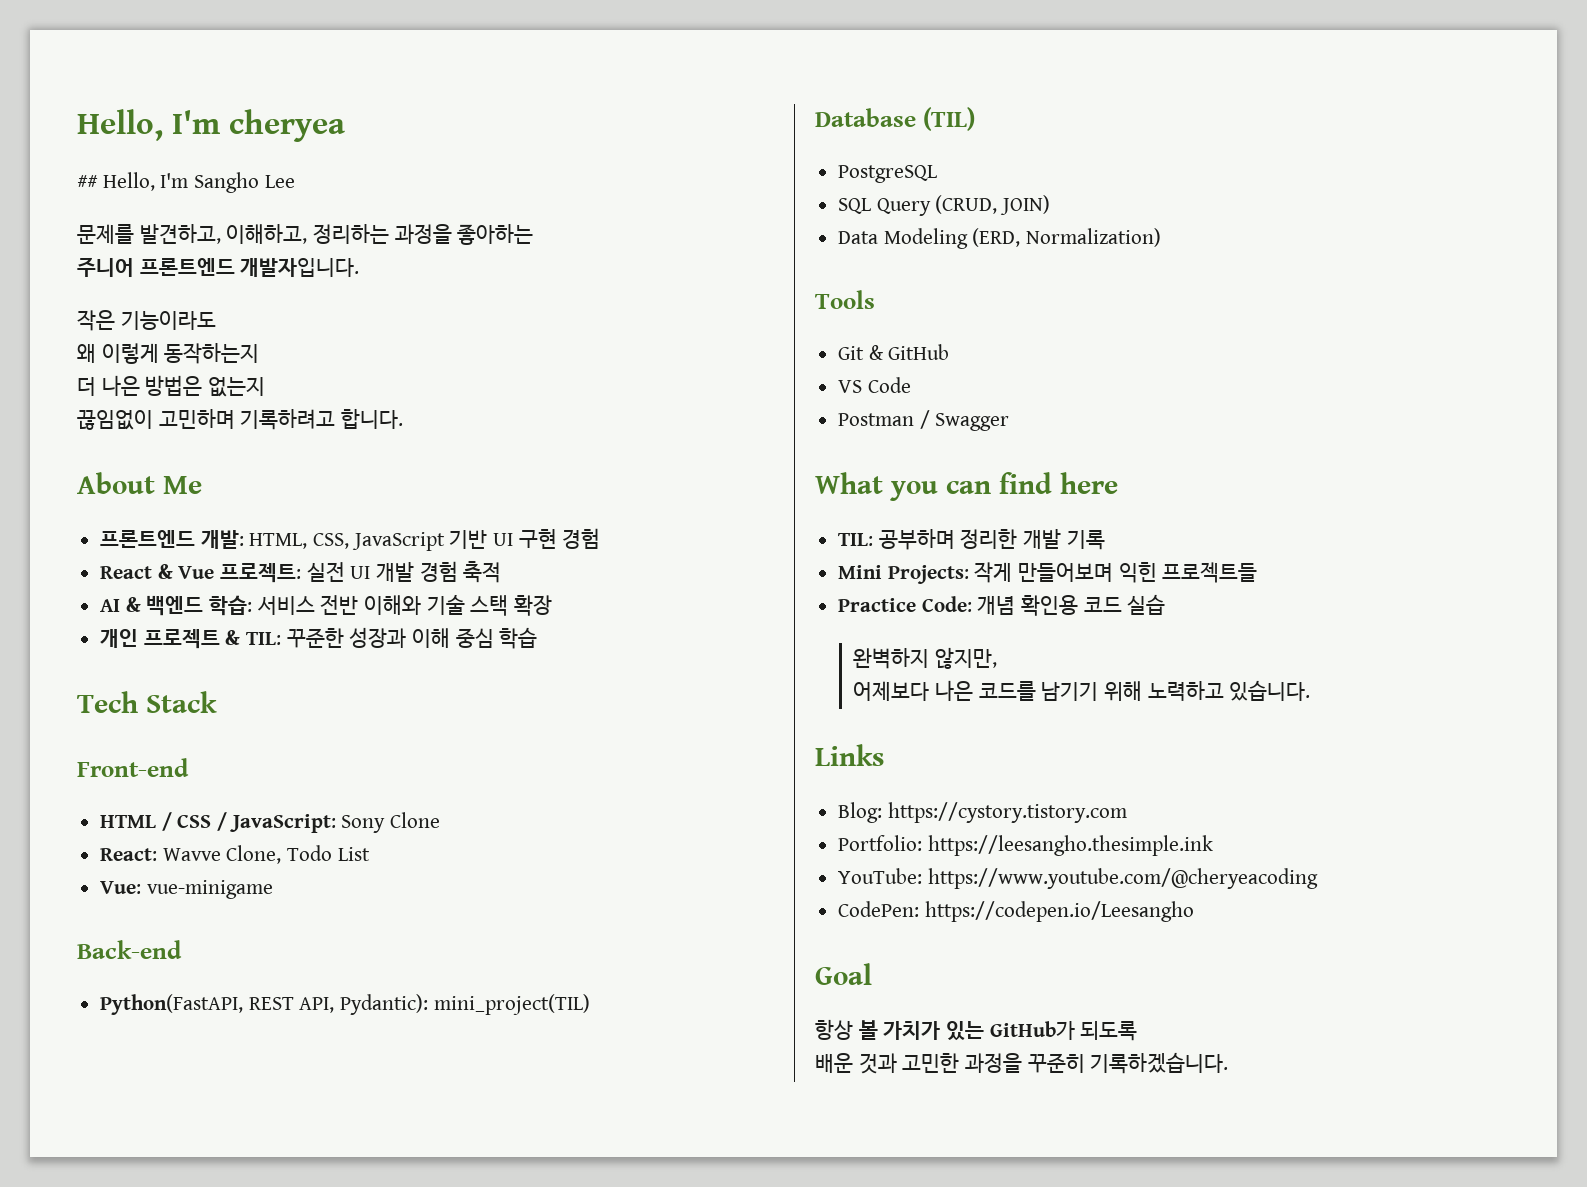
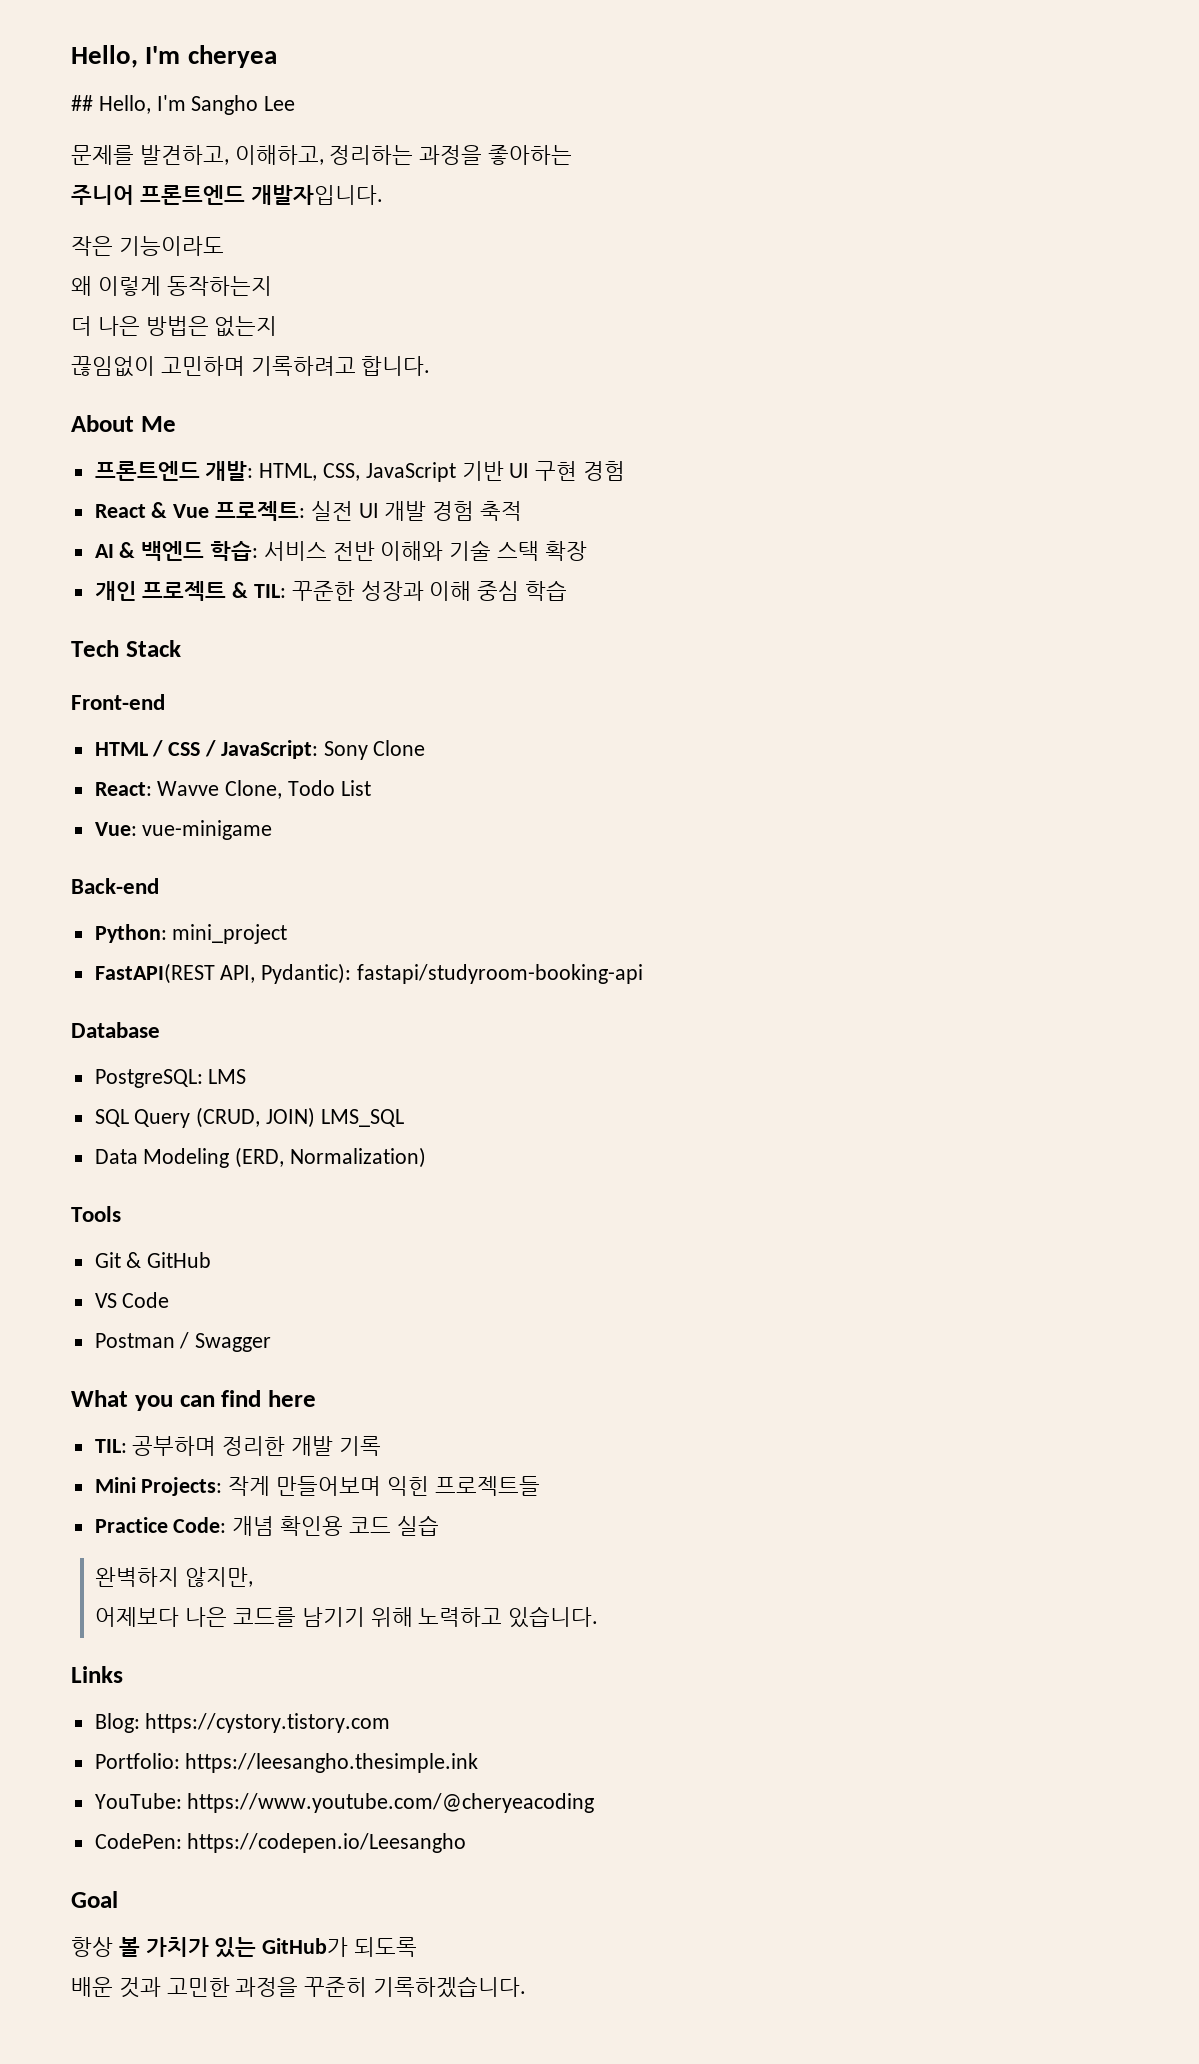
- Python(FastAPI, REST API, Pydantic): mini_project(TIL)
+ Python: mini_project
+ FastAPI(REST API, Pydantic): fastapi/studyroom-booking-api
- Database (TIL)
- PostgreSQL
+ Database
+ PostgreSQL: LMS
- SQL Query (CRUD, JOIN)
+ SQL Query (CRUD, JOIN) LMS_SQL

